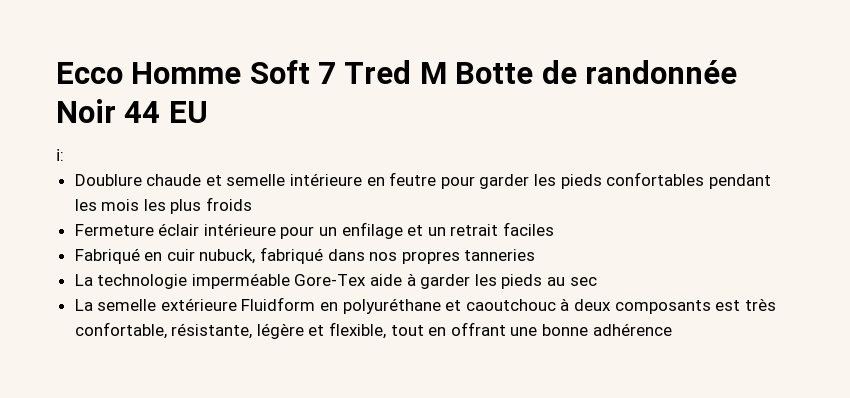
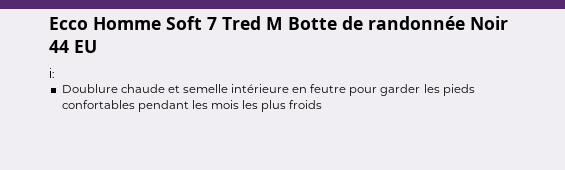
- Fermeture éclair intérieure pour un enfilage et un retrait faciles
- Fabriqué en cuir nubuck, fabriqué dans nos propres tanneries
- La technologie imperméable Gore-Tex aide à garder les pieds au sec
- La semelle extérieure Fluidform en polyuréthane et caoutchouc à deux composants est très confortable, résistante, légère et flexible, tout en offrant une bonne adhérence

